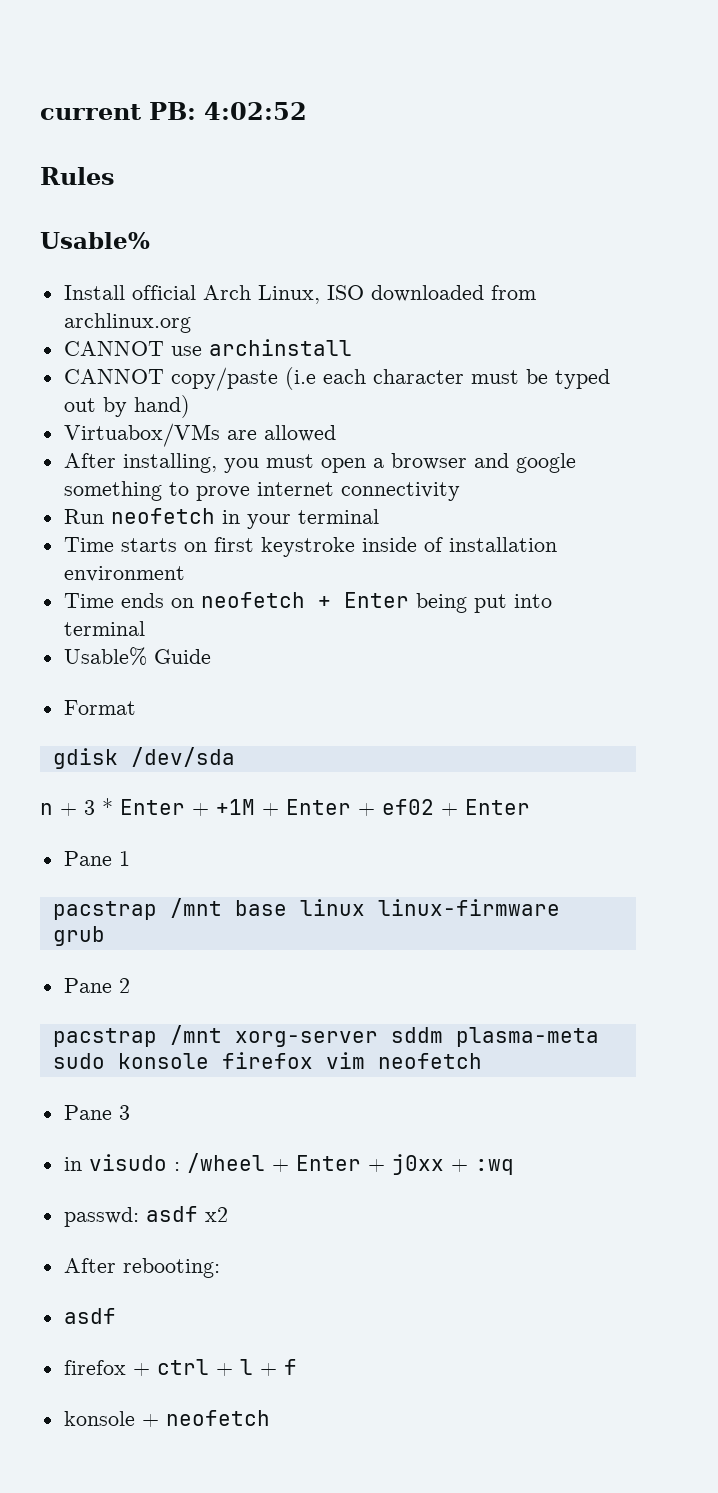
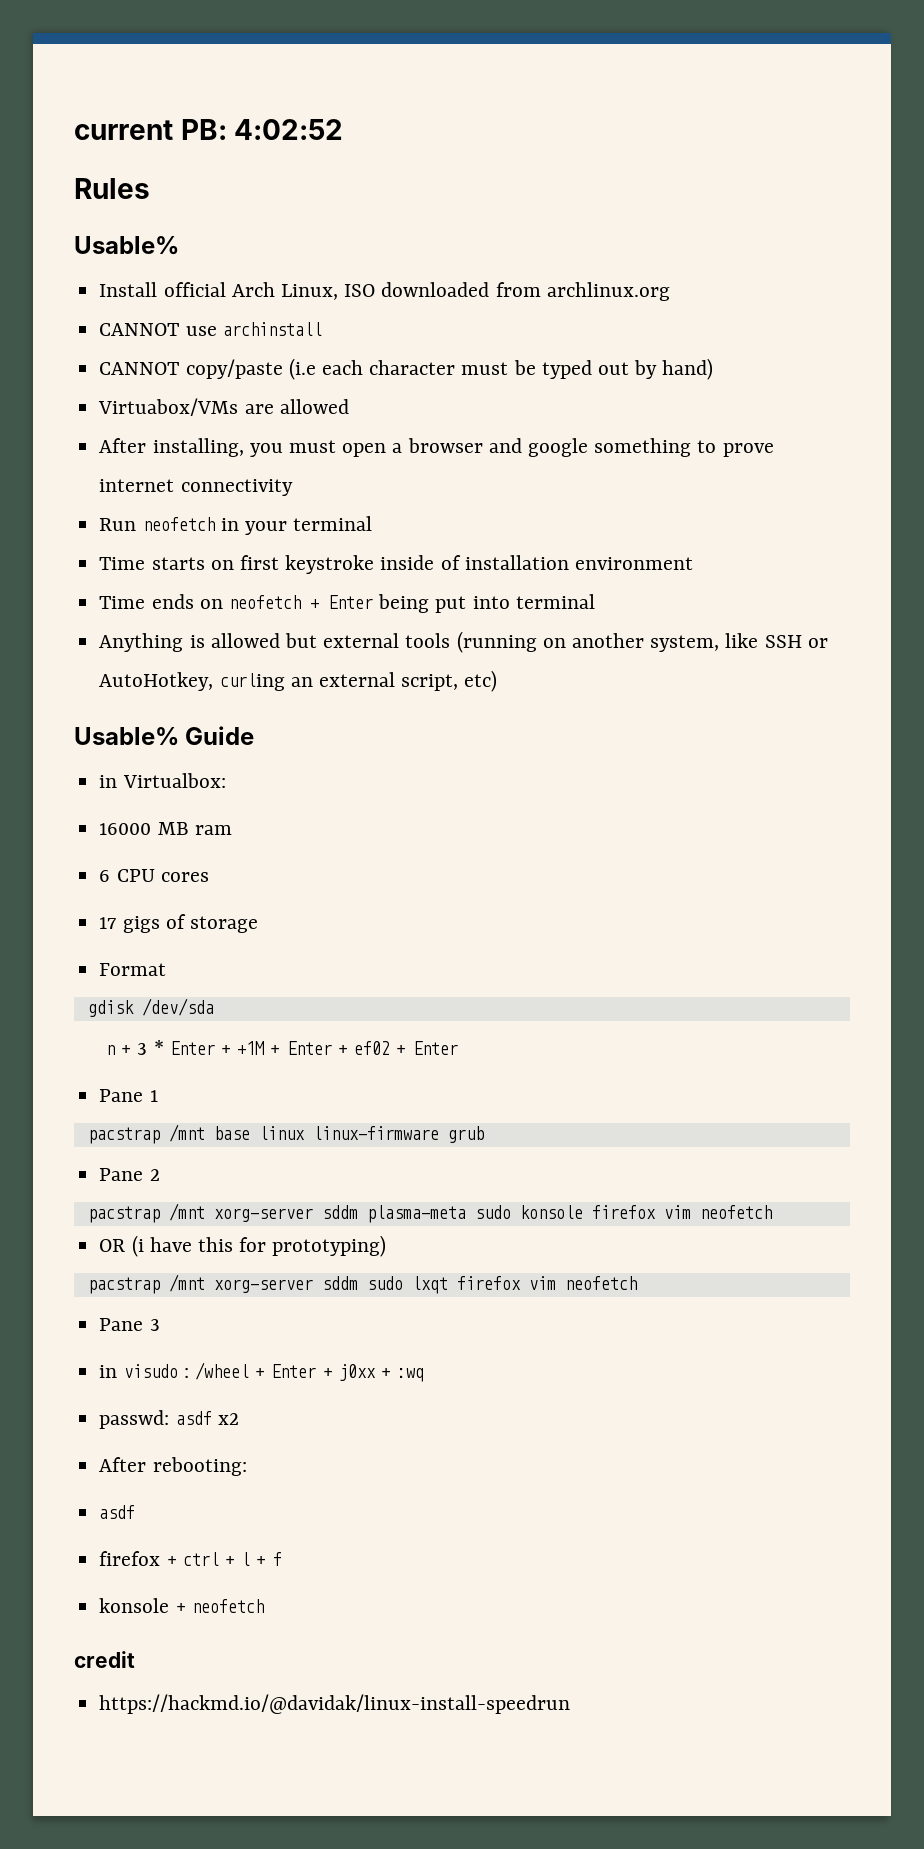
+ Anything is allowed but external tools (running on another system, like SSH or AutoHotkey, curling an external script, etc)
  Usable% Guide
+ in Virtualbox:
+ 16000 MB ram
+ 6 CPU cores
+ 17 gigs of storage
+ OR (i have this for prototyping)
+ pacstrap /mnt xorg-server sddm sudo lxqt firefox vim neofetch
+ credit
+ https://hackmd.io/@davidak/linux-install-speedrun

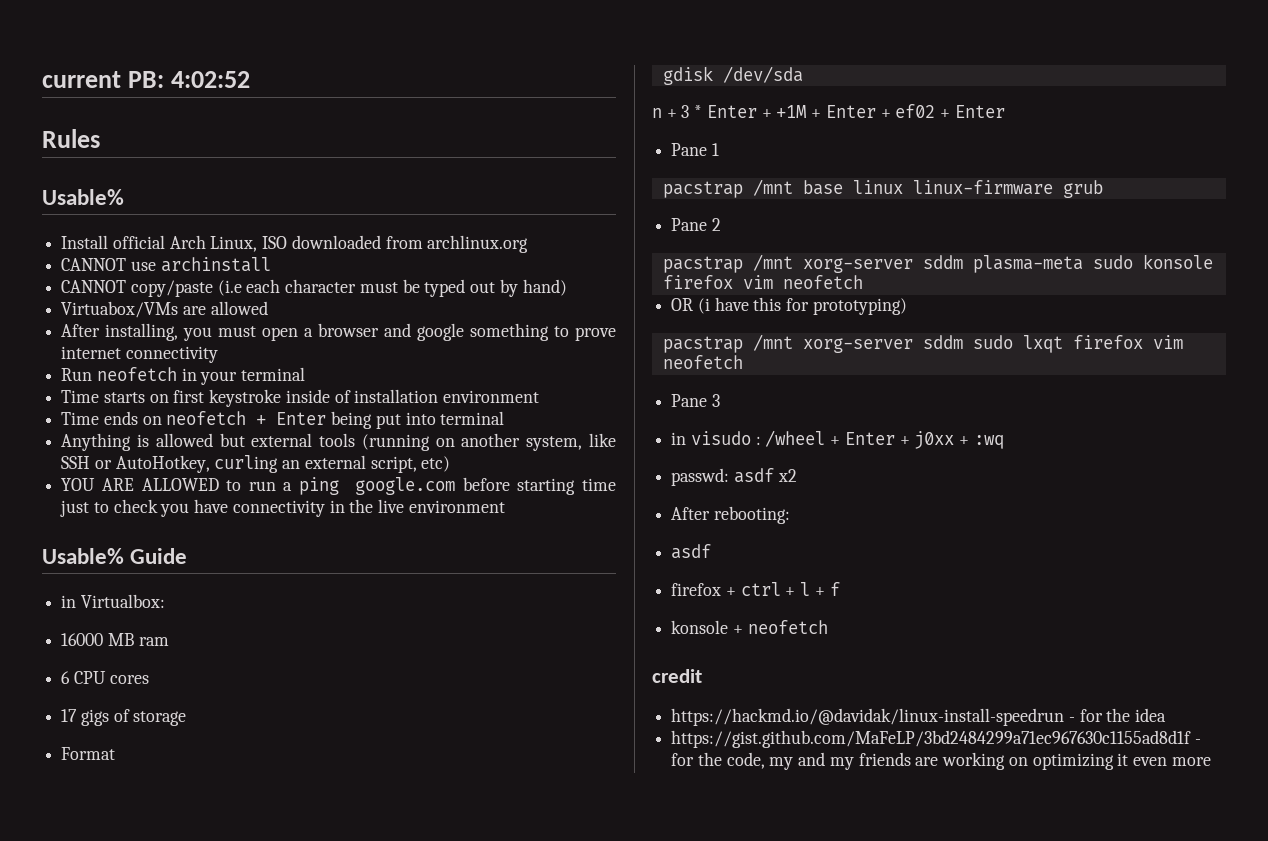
+ YOU ARE ALLOWED to run a ping google.com before starting time just to check you have connectivity in the live environment
- https://hackmd.io/@davidak/linux-install-speedrun
+ https://hackmd.io/@davidak/linux-install-speedrun - for the idea
+ https://gist.github.com/MaFeLP/3bd2484299a71ec967630c1155ad8d1f - for the code, my and my friends are working on optimizing it even more

